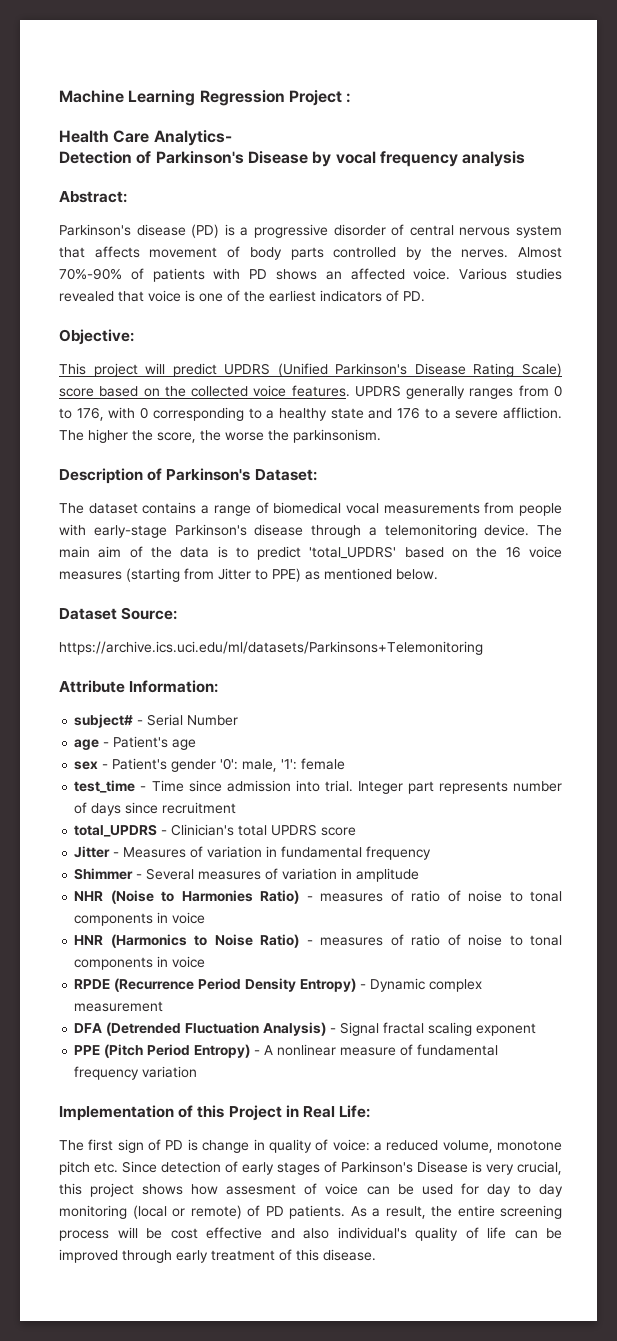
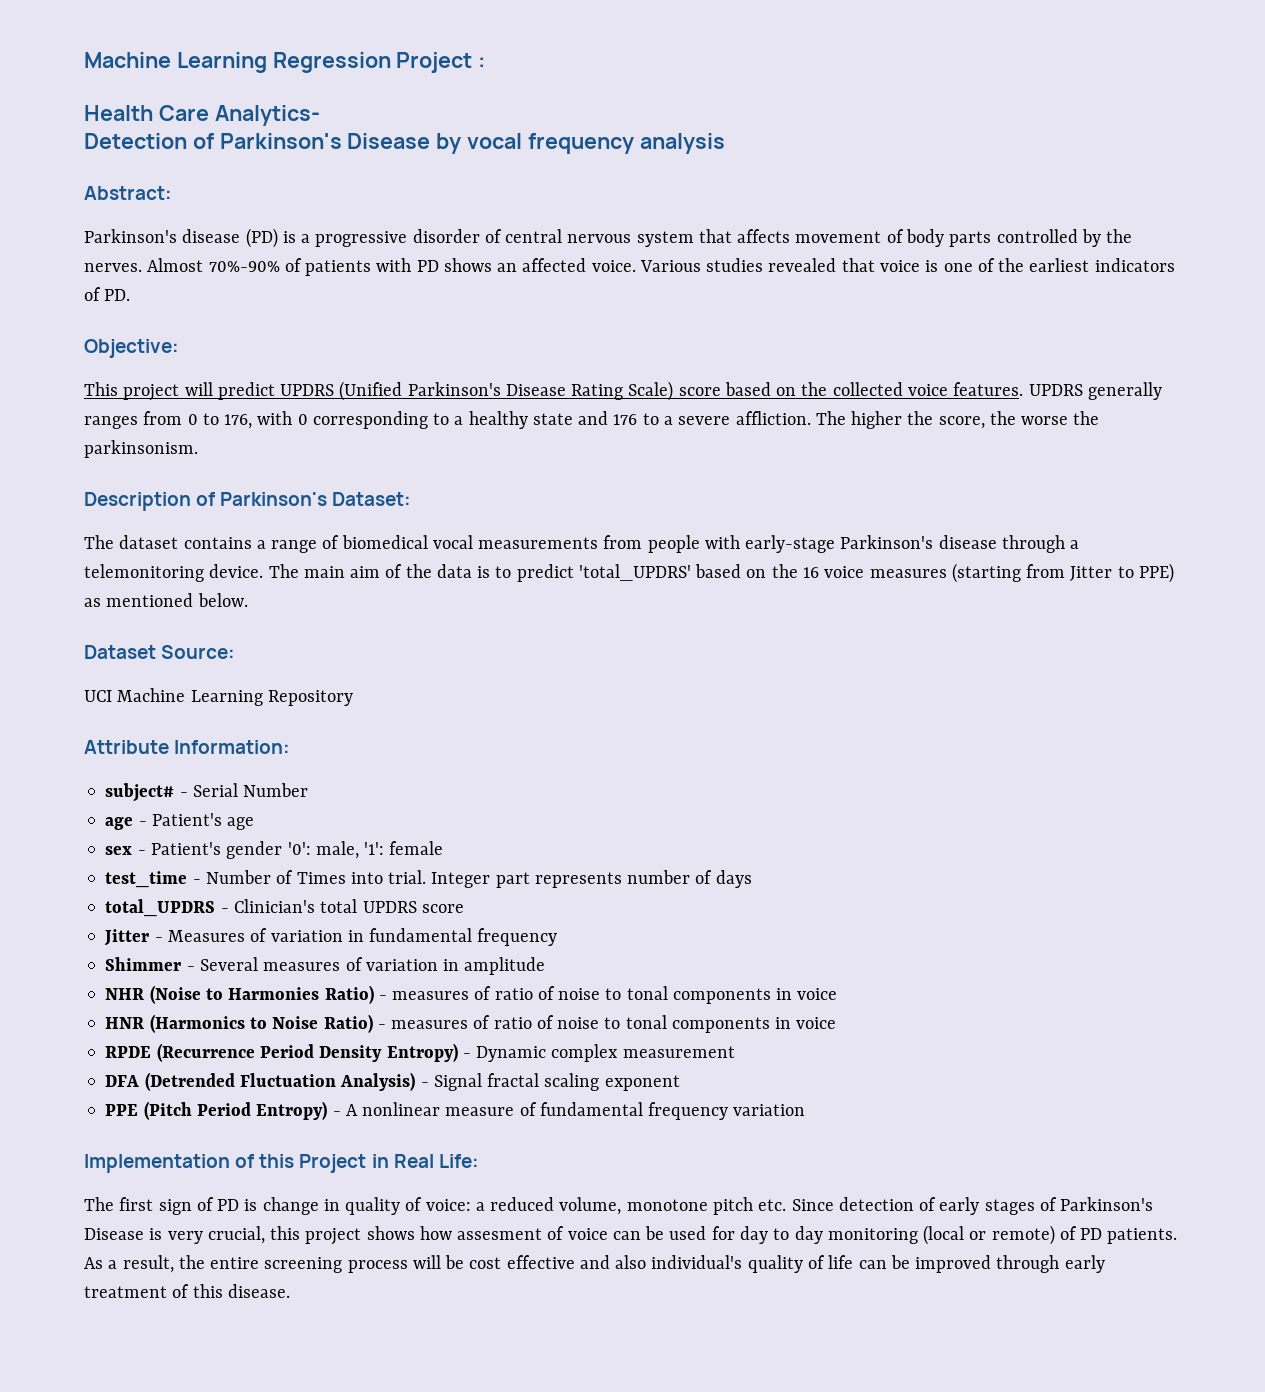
- https://archive.ics.uci.edu/ml/datasets/Parkinsons+Telemonitoring
+ UCI Machine Learning Repository
- test_time - Time since admission into trial.
+ test_time - Number of Times into trial.
- Integer part represents number of days since recruitment
+ Integer part represents number of days

